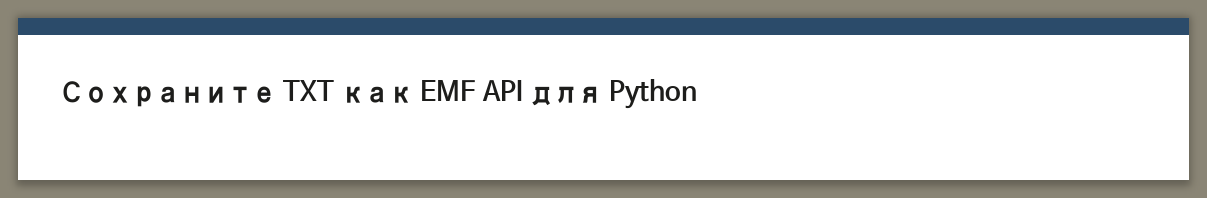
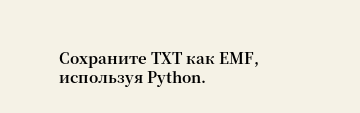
- Сохраните TXT как EMF API для Python
+ Сохраните TXT как EMF, используя Python.

